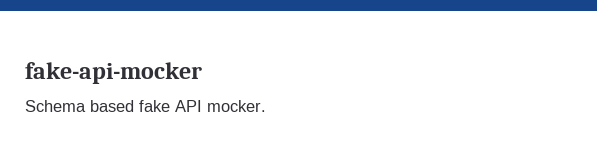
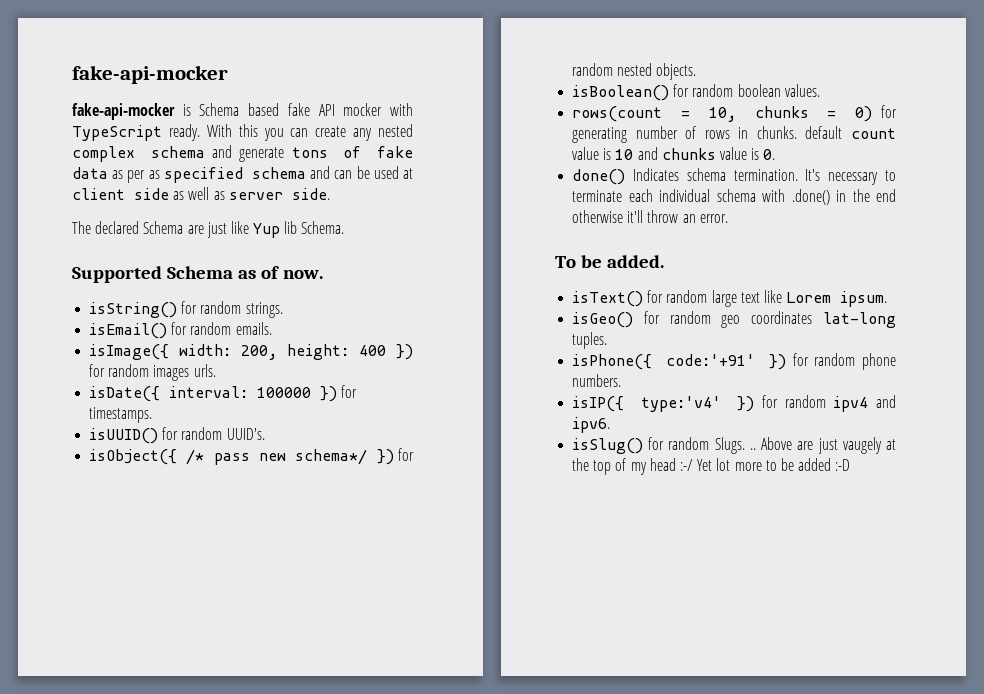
- Schema based fake API mocker.
+ fake-api-mocker is Schema based fake API mocker with TypeScript ready. With this you can create any nested complex schema and generate tons of fake data as per as specified schema and can be used at client side as well as server side.
+ The declared Schema are just like Yup lib Schema.
+ Supported Schema as of now.
+ isString() for random strings.
+ isEmail() for random emails.
+ isImage({ width: 200, height: 400 }) for random images urls.
+ isDate({ interval: 100000 }) for timestamps.
+ isUUID() for random UUID's.
+ isObject({ /* pass new schema*/ }) for random nested objects.
+ isBoolean() for random boolean values.
+ rows(count = 10, chunks = 0) for generating number of rows in chunks. default count value is 10 and chunks value is 0.
+ done() Indicates schema termination. It's necessary to terminate each individual schema with .done() in the end otherwise it'll throw an error.
+ To be added.
+ isText() for random large text like Lorem ipsum.
+ isGeo() for random geo coordinates lat-long tuples.
+ isPhone({ code:'+91' }) for random phone numbers.
+ isIP({ type:'v4' }) for random ipv4 and ipv6.
+ isSlug() for random Slugs. .. Above are just vaugely at the top of my head :-/ Yet lot more to be added :-D

